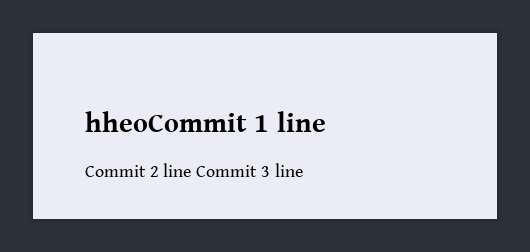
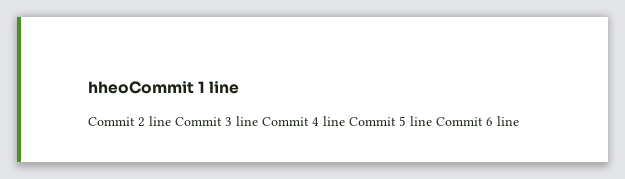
- Commit 2 line Commit 3 line
+ Commit 2 line Commit 3 line Commit 4 line Commit 5 line Commit 6 line

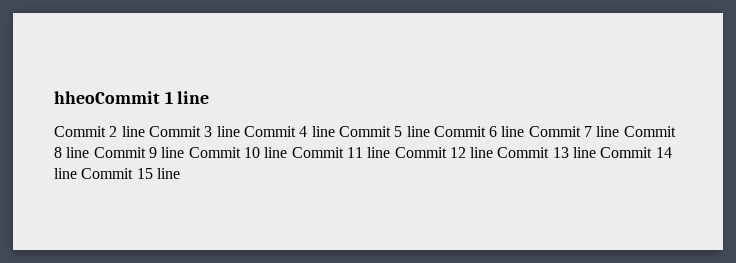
- Commit 2 line Commit 3 line Commit 4 line Commit 5 line Commit 6 line
+ Commit 2 line Commit 3 line Commit 4 line Commit 5 line Commit 6 line Commit 7 line Commit 8 line Commit 9 line Commit 10 line Commit 11 line Commit 12 line Commit 13 line Commit 14 line Commit 15 line

